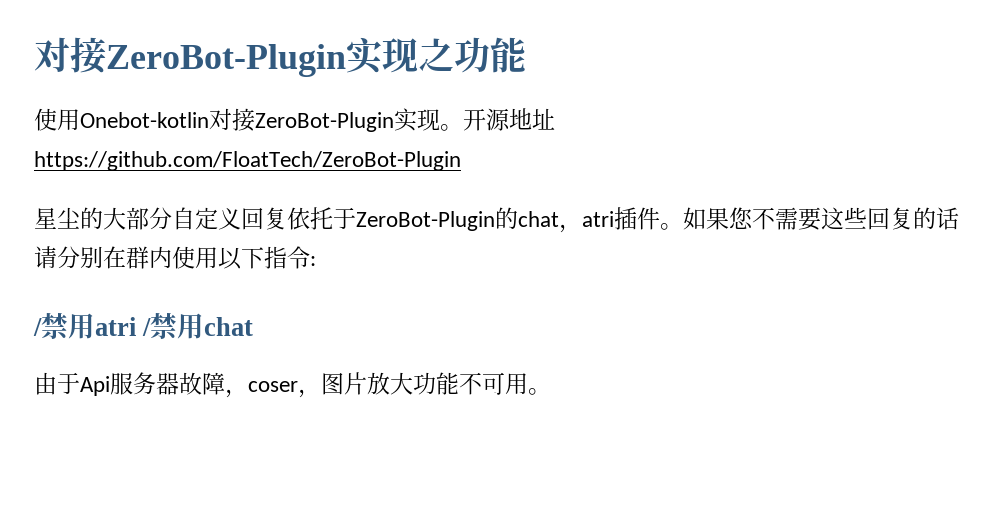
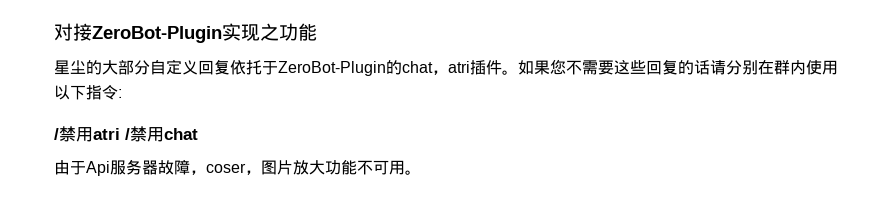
- 使用Onebot-kotlin对接ZeroBot-Plugin实现。开源地址https://github.com/FloatTech/ZeroBot-Plugin

